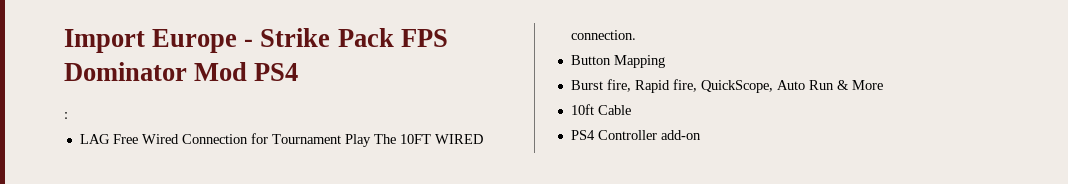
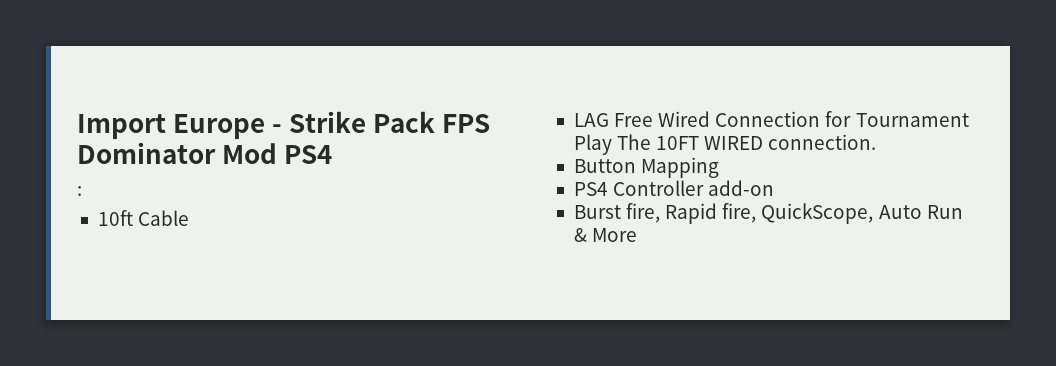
+ 10ft Cable
+ PS4 Controller add-on
- 10ft Cable
- PS4 Controller add-on

